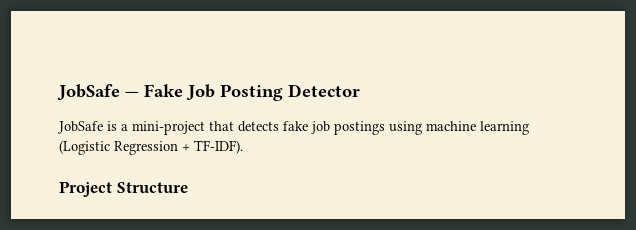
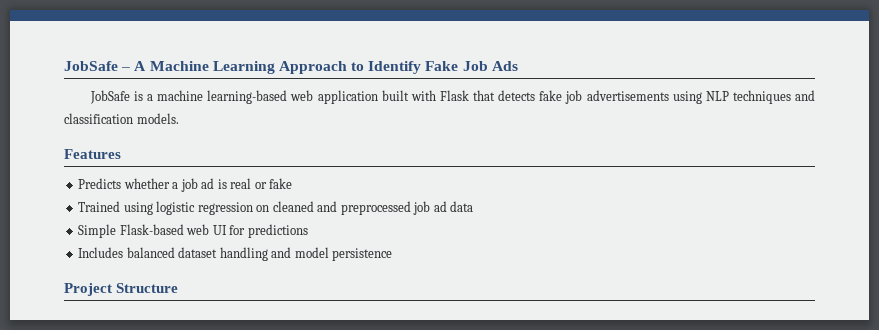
- JobSafe — Fake Job Posting Detector
- JobSafe is a mini-project that detects fake job postings using machine learning (Logistic Regression + TF-IDF).
+ JobSafe – A Machine Learning Approach to Identify Fake Job Ads
+ JobSafe is a machine learning-based web application built with Flask that detects fake job advertisements using NLP techniques and classification models.
+ Features
+ Predicts whether a job ad is real or fake
+ Trained using logistic regression on cleaned and preprocessed job ad data
+ Simple Flask-based web UI for predictions
+ Includes balanced dataset handling and model persistence

